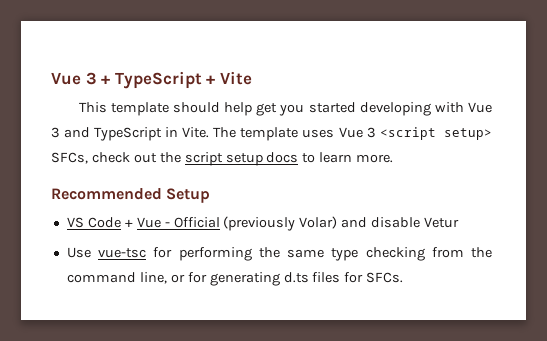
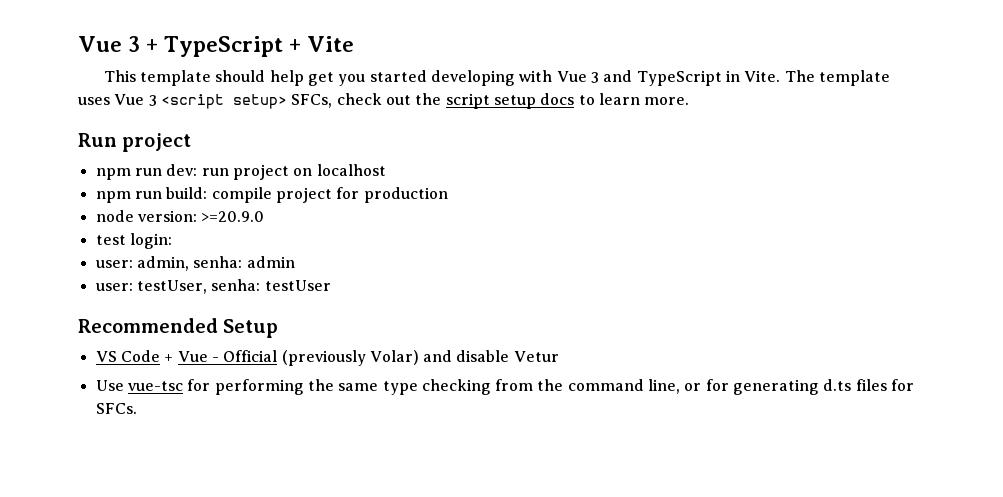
+ Run project
+ npm run dev: run project on localhost
+ npm run build: compile project for production
+ node version: >=20.9.0
+ test login:
+ user: admin, senha: admin
+ user: testUser, senha: testUser

